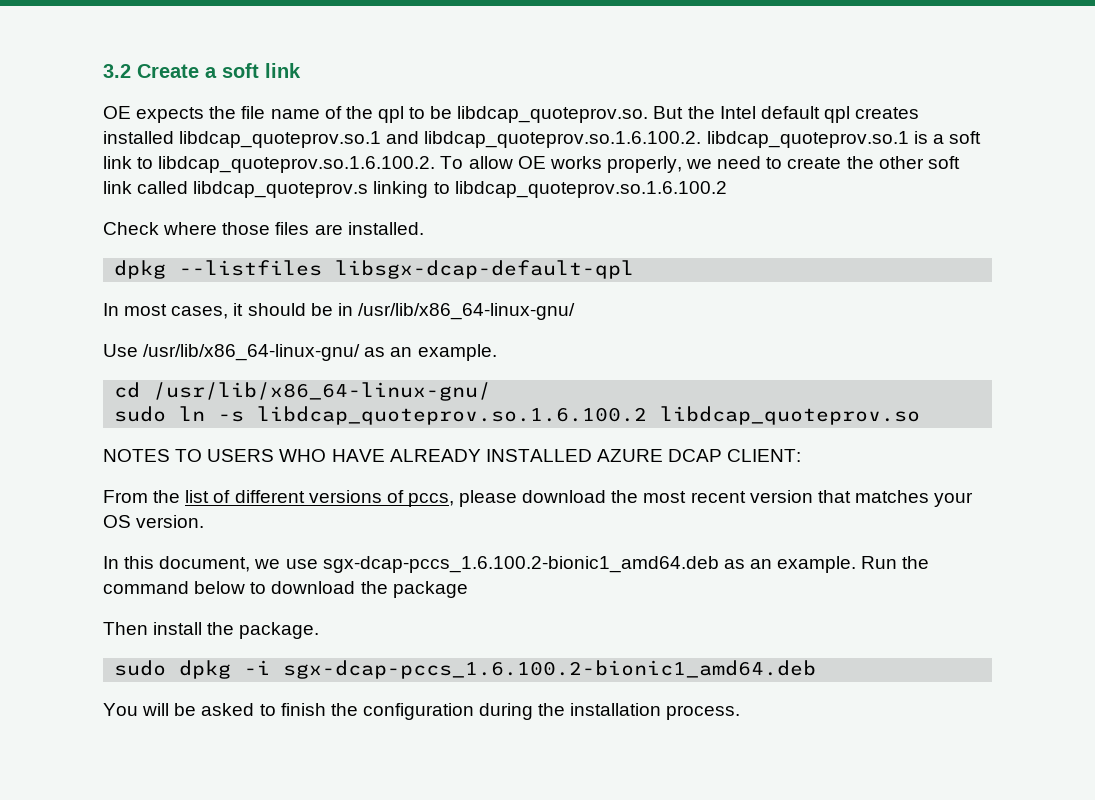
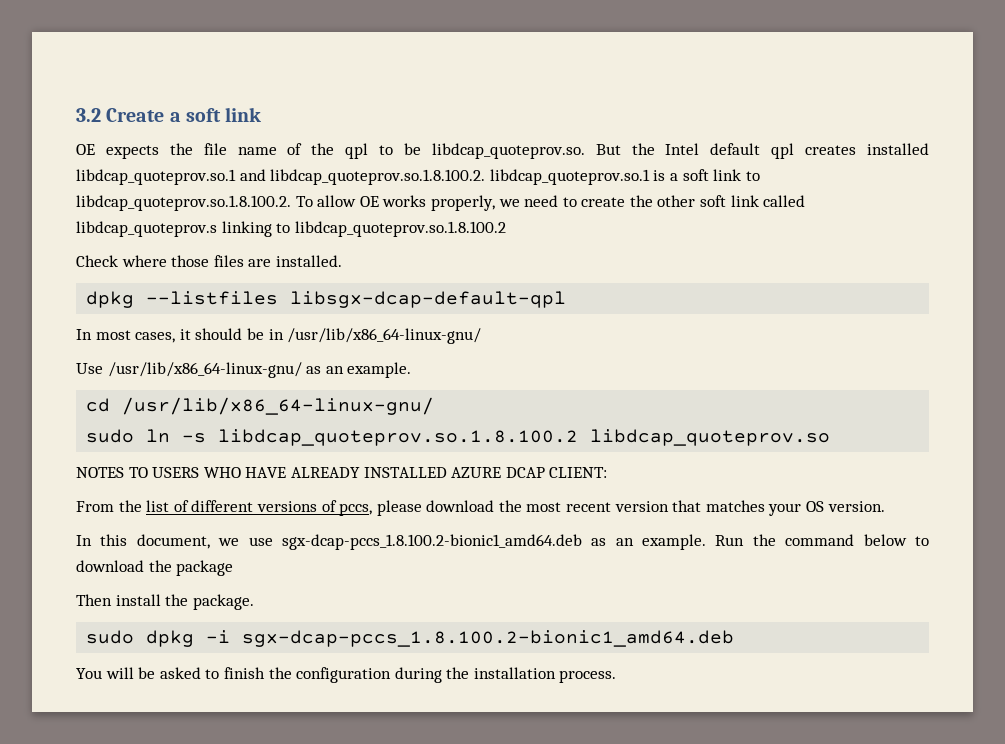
- OE expects the file name of the qpl to be libdcap_quoteprov.so. But the Intel default qpl creates installed libdcap_quoteprov.so.1 and libdcap_quoteprov.so.1.6.100.2. libdcap_quoteprov.so.1 is a soft link to libdcap_quoteprov.so.1.6.100.2. To allow OE works properly, we need to create the other soft link called libdcap_quoteprov.s linking to libdcap_quoteprov.so.1.6.100.2
+ OE expects the file name of the qpl to be libdcap_quoteprov.so. But the Intel default qpl creates installed libdcap_quoteprov.so.1 and libdcap_quoteprov.so.1.8.100.2. libdcap_quoteprov.so.1 is a soft link to libdcap_quoteprov.so.1.8.100.2. To allow OE works properly, we need to create the other soft link called libdcap_quoteprov.s linking to libdcap_quoteprov.so.1.8.100.2
- sudo ln -s libdcap_quoteprov.so.1.6.100.2 libdcap_quoteprov.so
+ sudo ln -s libdcap_quoteprov.so.1.8.100.2 libdcap_quoteprov.so
- In this document, we use sgx-dcap-pccs_1.6.100.2-bionic1_amd64.deb as an example.
+ In this document, we use sgx-dcap-pccs_1.8.100.2-bionic1_amd64.deb as an example.
- sudo dpkg -i sgx-dcap-pccs_1.6.100.2-bionic1_amd64.deb
+ sudo dpkg -i sgx-dcap-pccs_1.8.100.2-bionic1_amd64.deb

